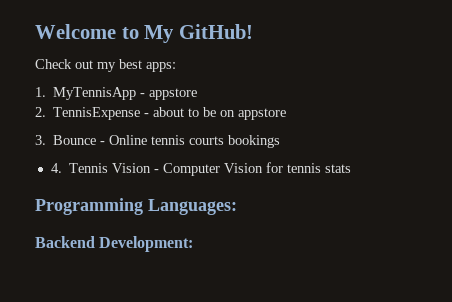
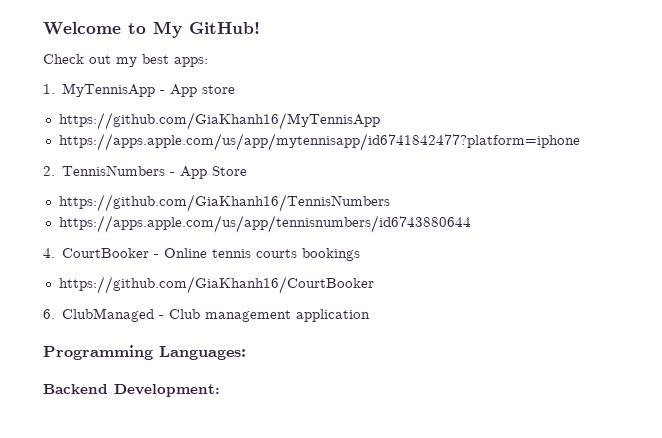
- 1. MyTennisApp - appstore
- 2. TennisExpense - about to be on appstore
- 3. Bounce - Online tennis courts bookings
+ 1. MyTennisApp - App store
+ https://github.com/GiaKhanh16/MyTennisApp
+ https://apps.apple.com/us/app/mytennisapp/id6741842477?platform=iphone
+ 2. TennisNumbers - App Store
+ https://github.com/GiaKhanh16/TennisNumbers
+ https://apps.apple.com/us/app/tennisnumbers/id6743880644
+ 4. CourtBooker - Online tennis courts bookings
- 4. Tennis Vision - Computer Vision for tennis stats
+ https://github.com/GiaKhanh16/CourtBooker
+ 6. ClubManaged - Club management application

